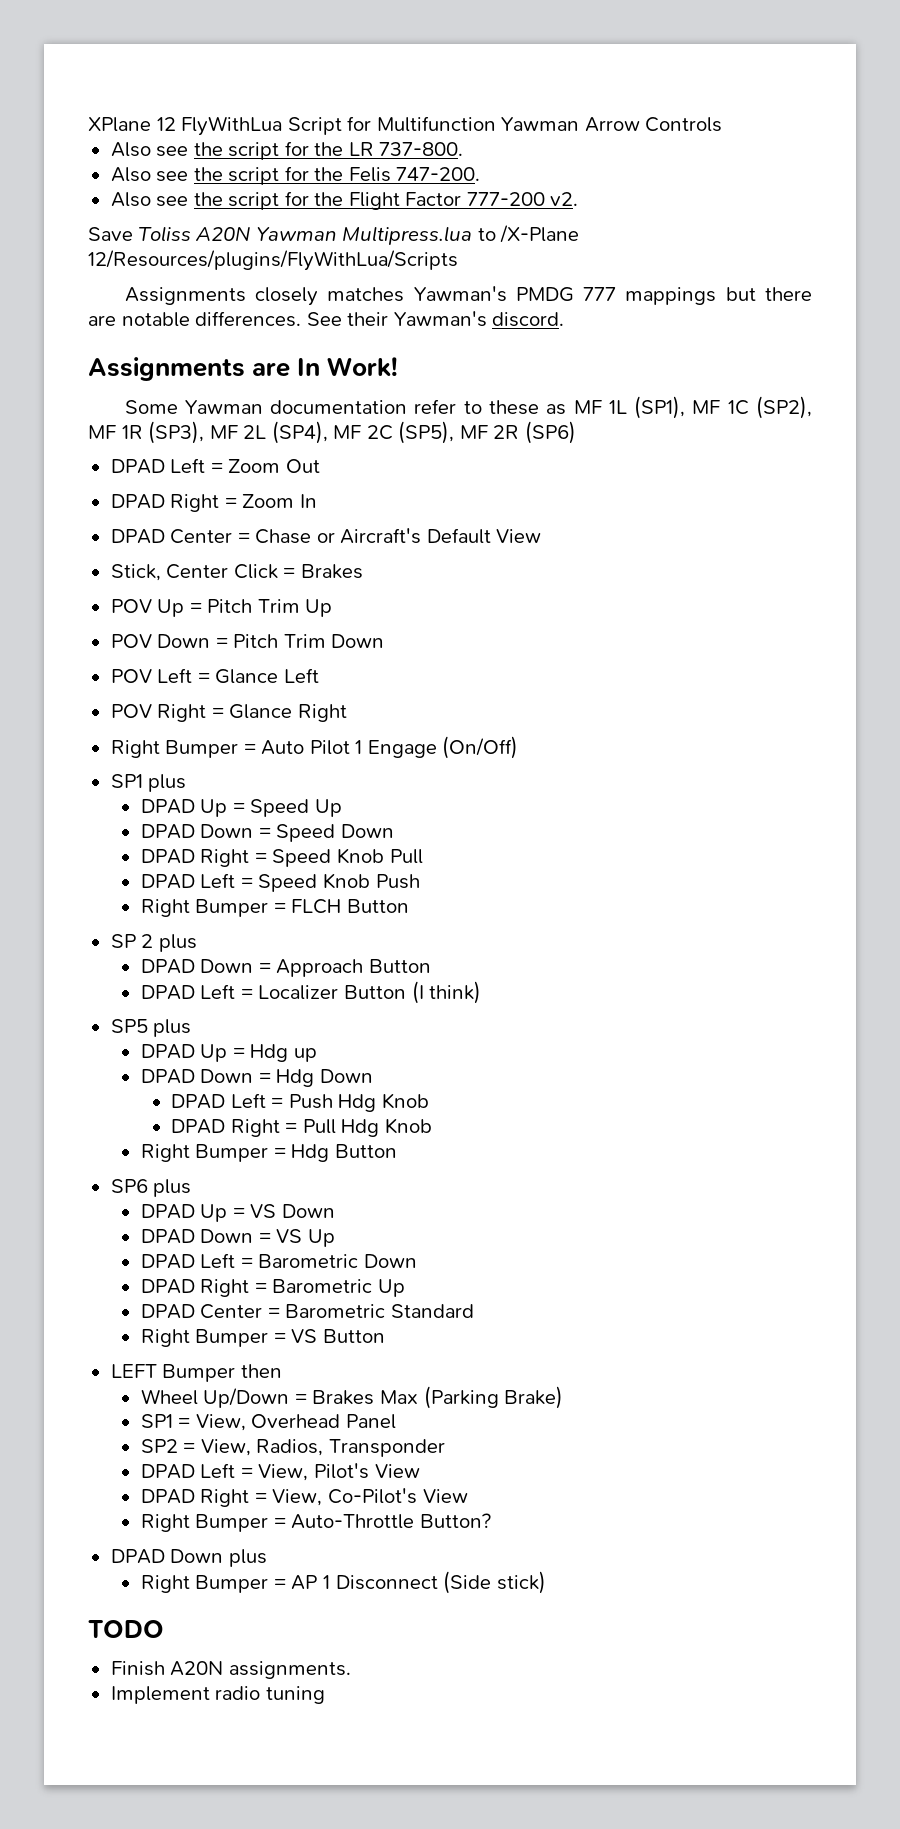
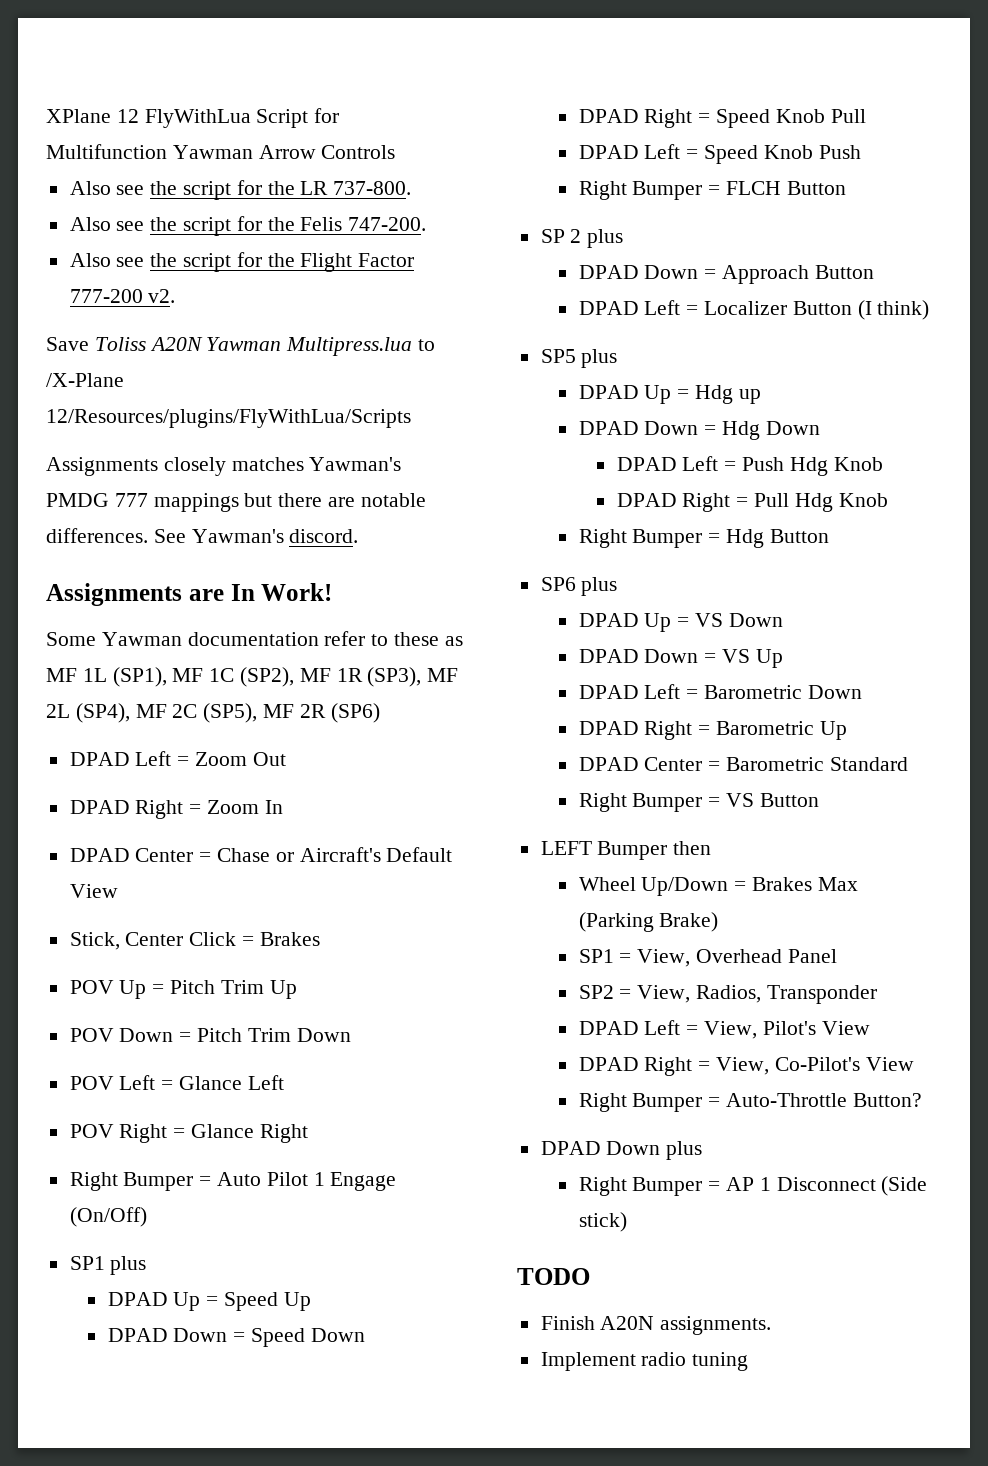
- See their Yawman's discord.
+ See Yawman's discord.

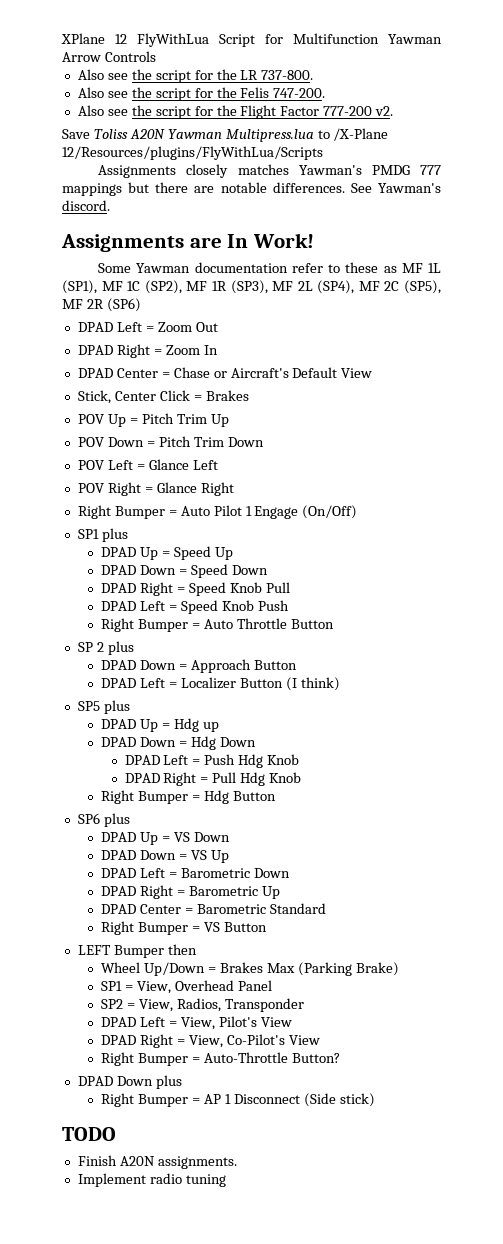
- Right Bumper = FLCH Button
+ Right Bumper = Auto Throttle Button

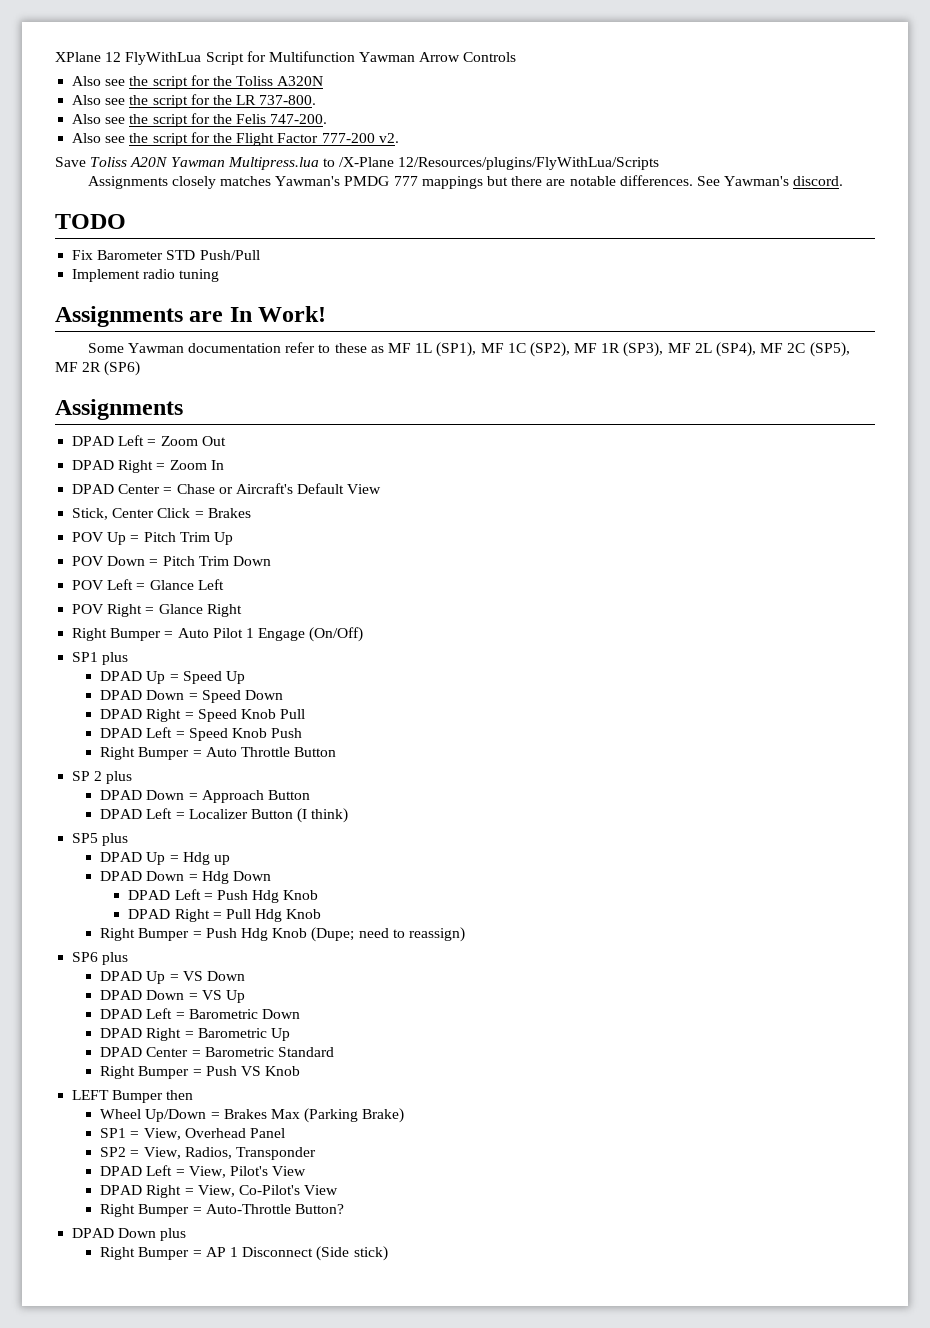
+ Also see the script for the Toliss A320N
+ TODO
+ Fix Barometer STD Push/Pull
+ Implement radio tuning
  Some Yawman documentation refer to these as MF 1L (SP1), MF 1C (SP2), MF 1R (SP3), MF 2L (SP4), MF 2C (SP5), MF 2R (SP6)
+ Assignments
- Right Bumper = Hdg Button
+ Right Bumper = Push Hdg Knob (Dupe; need to reassign)
- Right Bumper = VS Button
+ Right Bumper = Push VS Knob
- TODO
- Finish A20N assignments.
- Implement radio tuning

